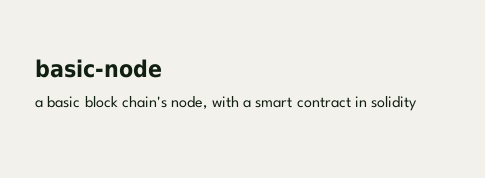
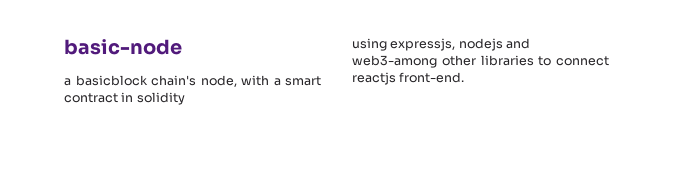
- a basic block chain's node, with a smart contract in solidity
+ a basicblock chain's node, with a smart contract in solidity
+ using expressjs, nodejs and web3-among other libraries to connect reactjs front-end.

